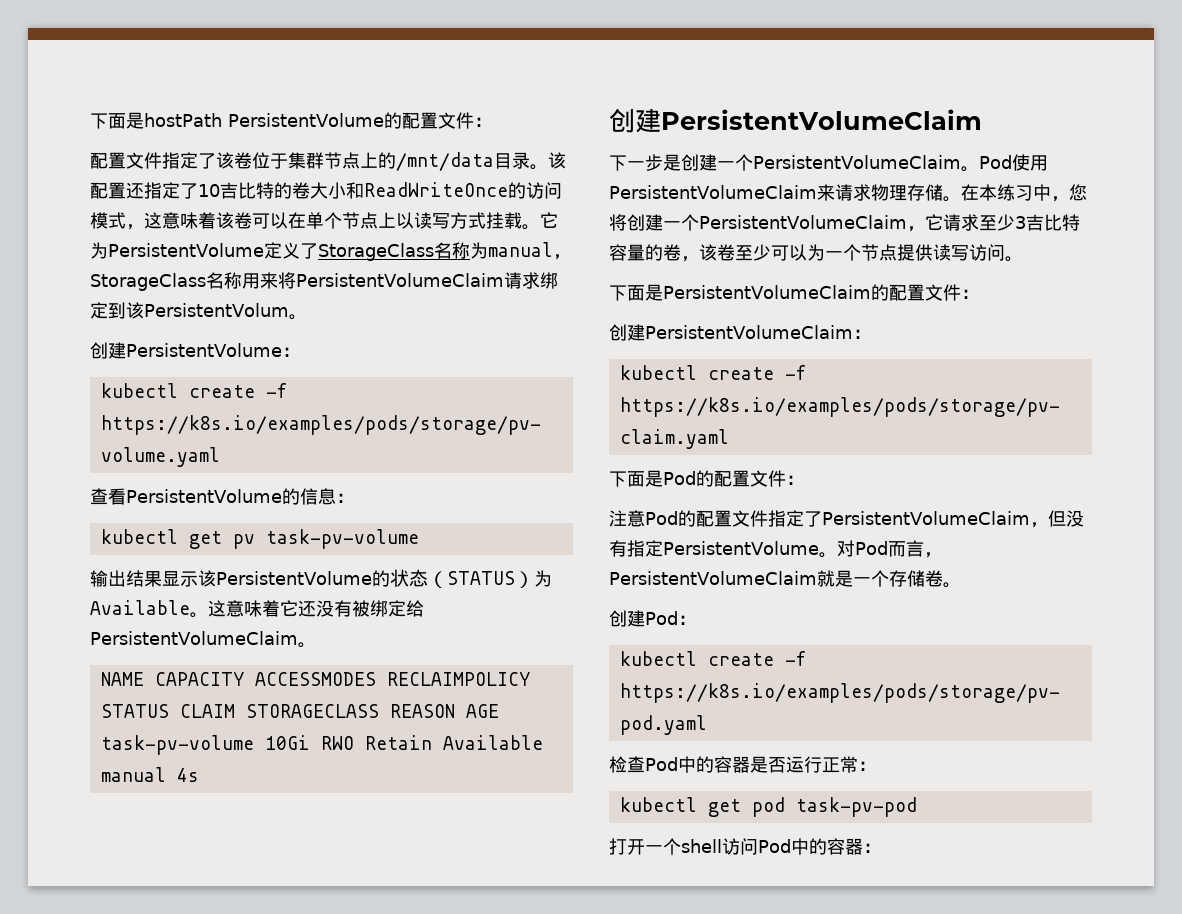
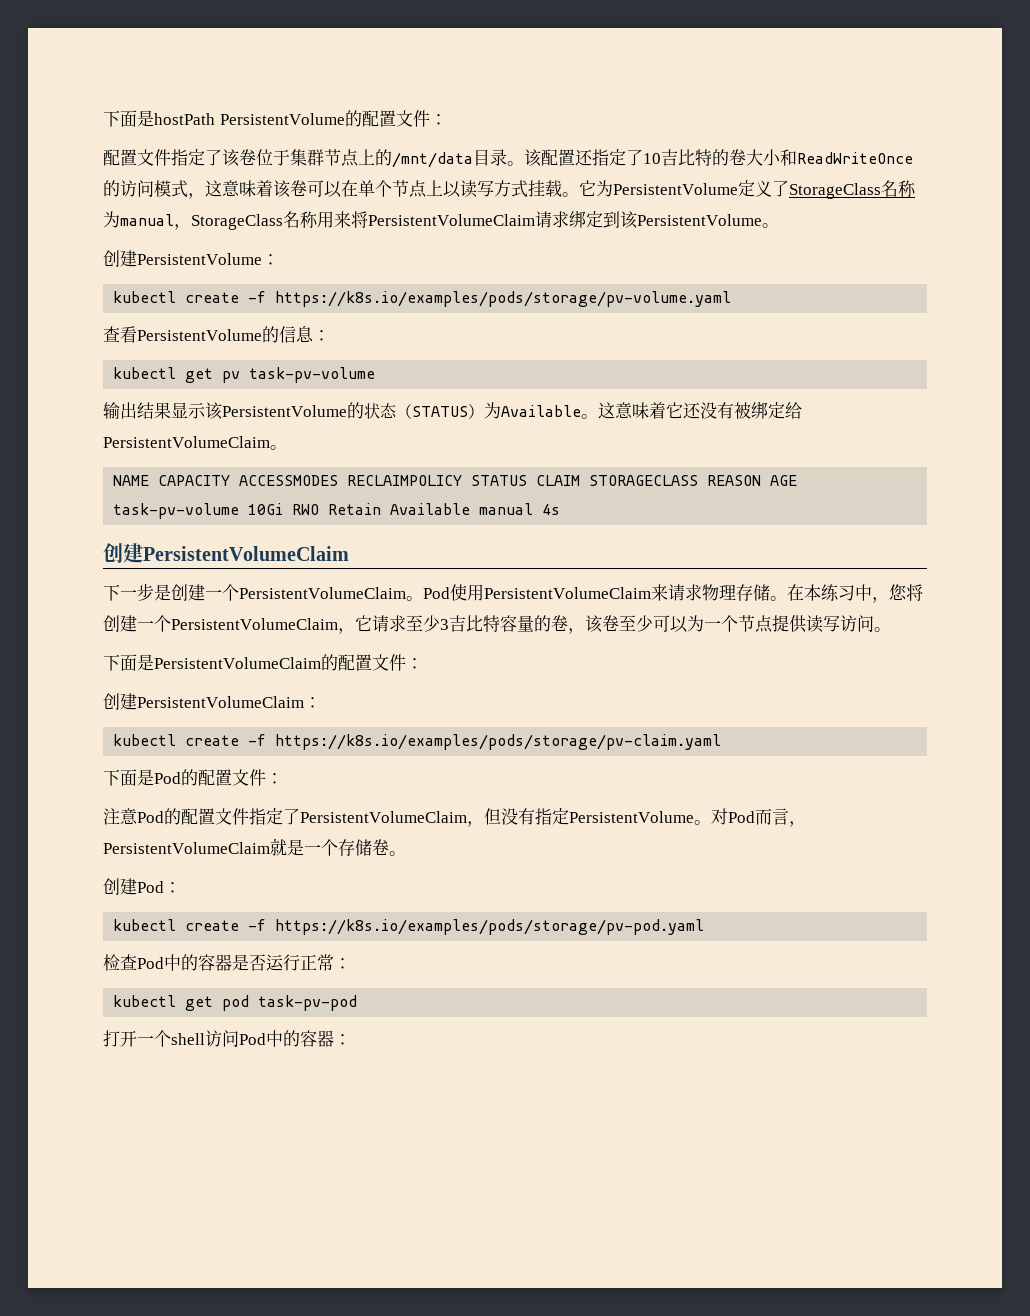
- 它为PersistentVolume定义了StorageClass名称为manual，StorageClass名称用来将PersistentVolumeClaim请求绑定到该PersistentVolum。
+ 它为PersistentVolume定义了StorageClass名称为manual，StorageClass名称用来将PersistentVolumeClaim请求绑定到该PersistentVolume。

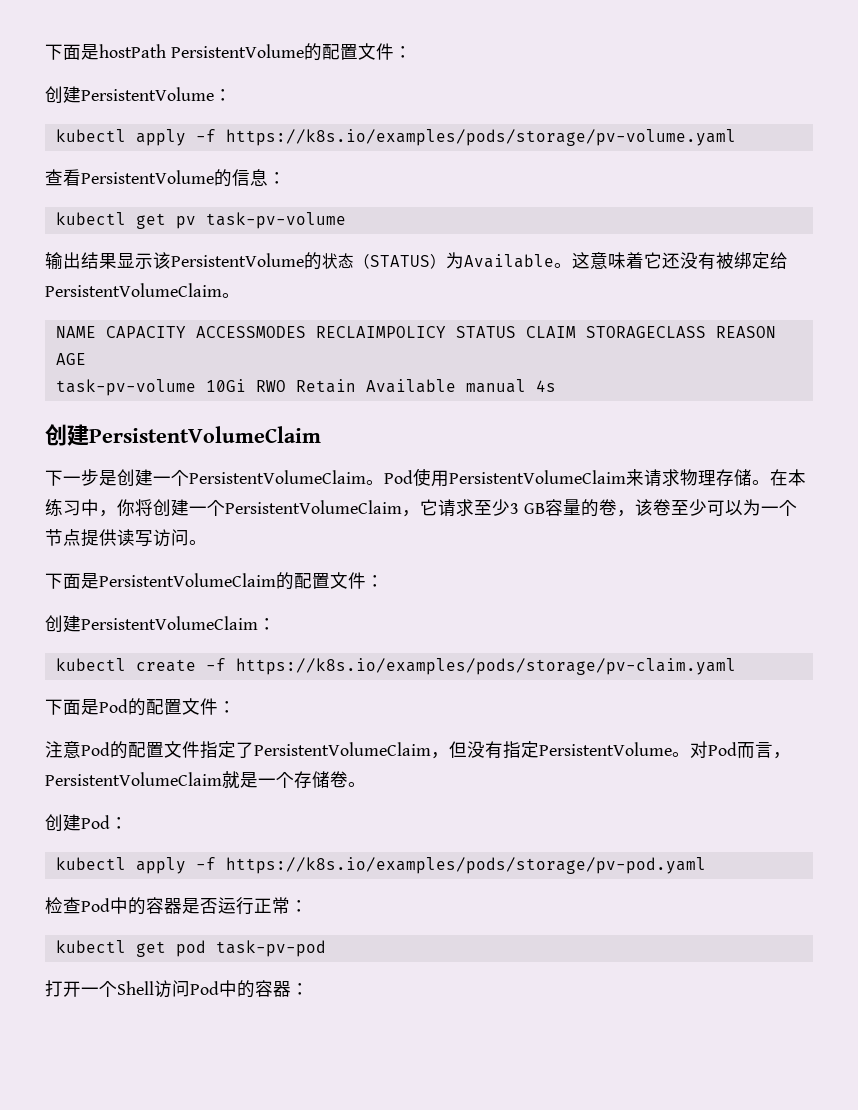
- 配置文件指定了该卷位于集群节点上的/mnt/data目录。该配置还指定了10吉比特的卷大小和ReadWriteOnce的访问模式，这意味着该卷可以在单个节点上以读写方式挂载。它为PersistentVolume定义了StorageClass名称为manual，StorageClass名称用来将PersistentVolumeClaim请求绑定到该PersistentVolume。
- kubectl create -f https://k8s.io/examples/pods/storage/pv-volume.yaml
+ kubectl apply -f https://k8s.io/examples/pods/storage/pv-volume.yaml
- 在本练习中，您将创建一个PersistentVolumeClaim，它请求至少3吉比特容量的卷，该卷至少可以为一个节点提供读写访问。
+ 在本练习中，你将创建一个PersistentVolumeClaim，它请求至少3 GB容量的卷，该卷至少可以为一个节点提供读写访问。
- kubectl create -f https://k8s.io/examples/pods/storage/pv-pod.yaml
+ kubectl apply -f https://k8s.io/examples/pods/storage/pv-pod.yaml
- 打开一个shell访问Pod中的容器：
+ 打开一个Shell访问Pod中的容器：

